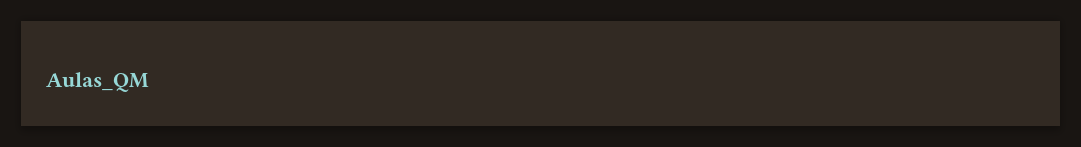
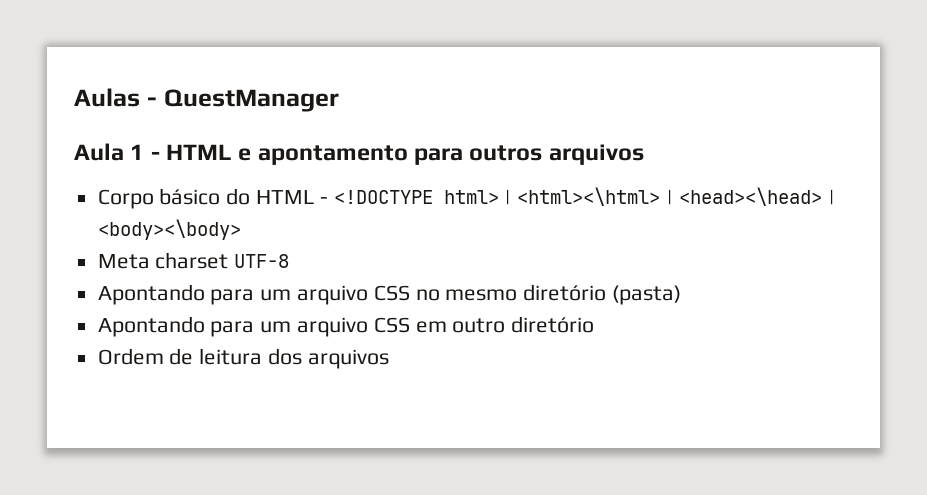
- Aulas_QM
+ Aulas - QuestManager
+ Aula 1 - HTML e apontamento para outros arquivos
+ Corpo básico do HTML - <!DOCTYPE html> | <html><\html> | <head><\head> | <body><\body>
+ Meta charset UTF-8
+ Apontando para um arquivo CSS no mesmo diretório (pasta)
+ Apontando para um arquivo CSS em outro diretório
+ Ordem de leitura dos arquivos

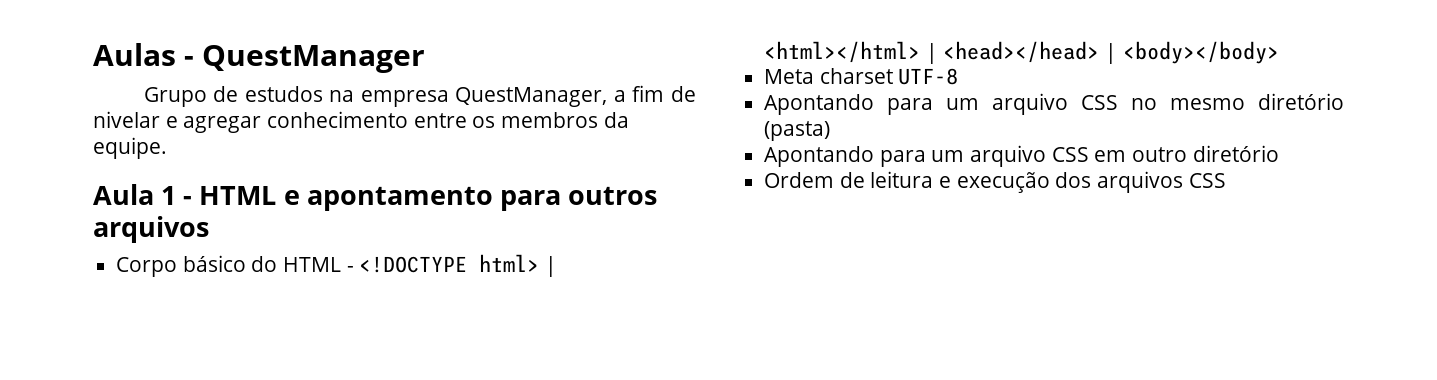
+ Grupo de estudos na empresa QuestManager, a fim de nivelar e agregar conhecimento entre os membros da equipe.
- Corpo básico do HTML - <!DOCTYPE html> | <html><\html> | <head><\head> | <body><\body>
+ Corpo básico do HTML - <!DOCTYPE html> | <html></html> | <head></head> | <body></body>
- Ordem de leitura dos arquivos
+ Ordem de leitura e execução dos arquivos CSS

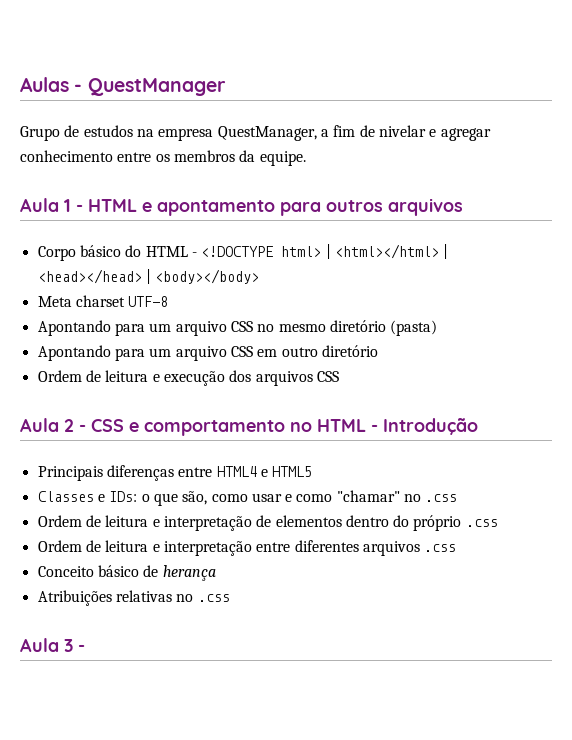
+ Aula 2 - CSS e comportamento no HTML - Introdução
+ Principais diferenças entre HTML4 e HTML5
+ Classes e IDs: o que são, como usar e como "chamar" no .css
+ Ordem de leitura e interpretação de elementos dentro do próprio .css
+ Ordem de leitura e interpretação entre diferentes arquivos .css
+ Conceito básico de herança
+ Atribuições relativas no .css
+ Aula 3 -

